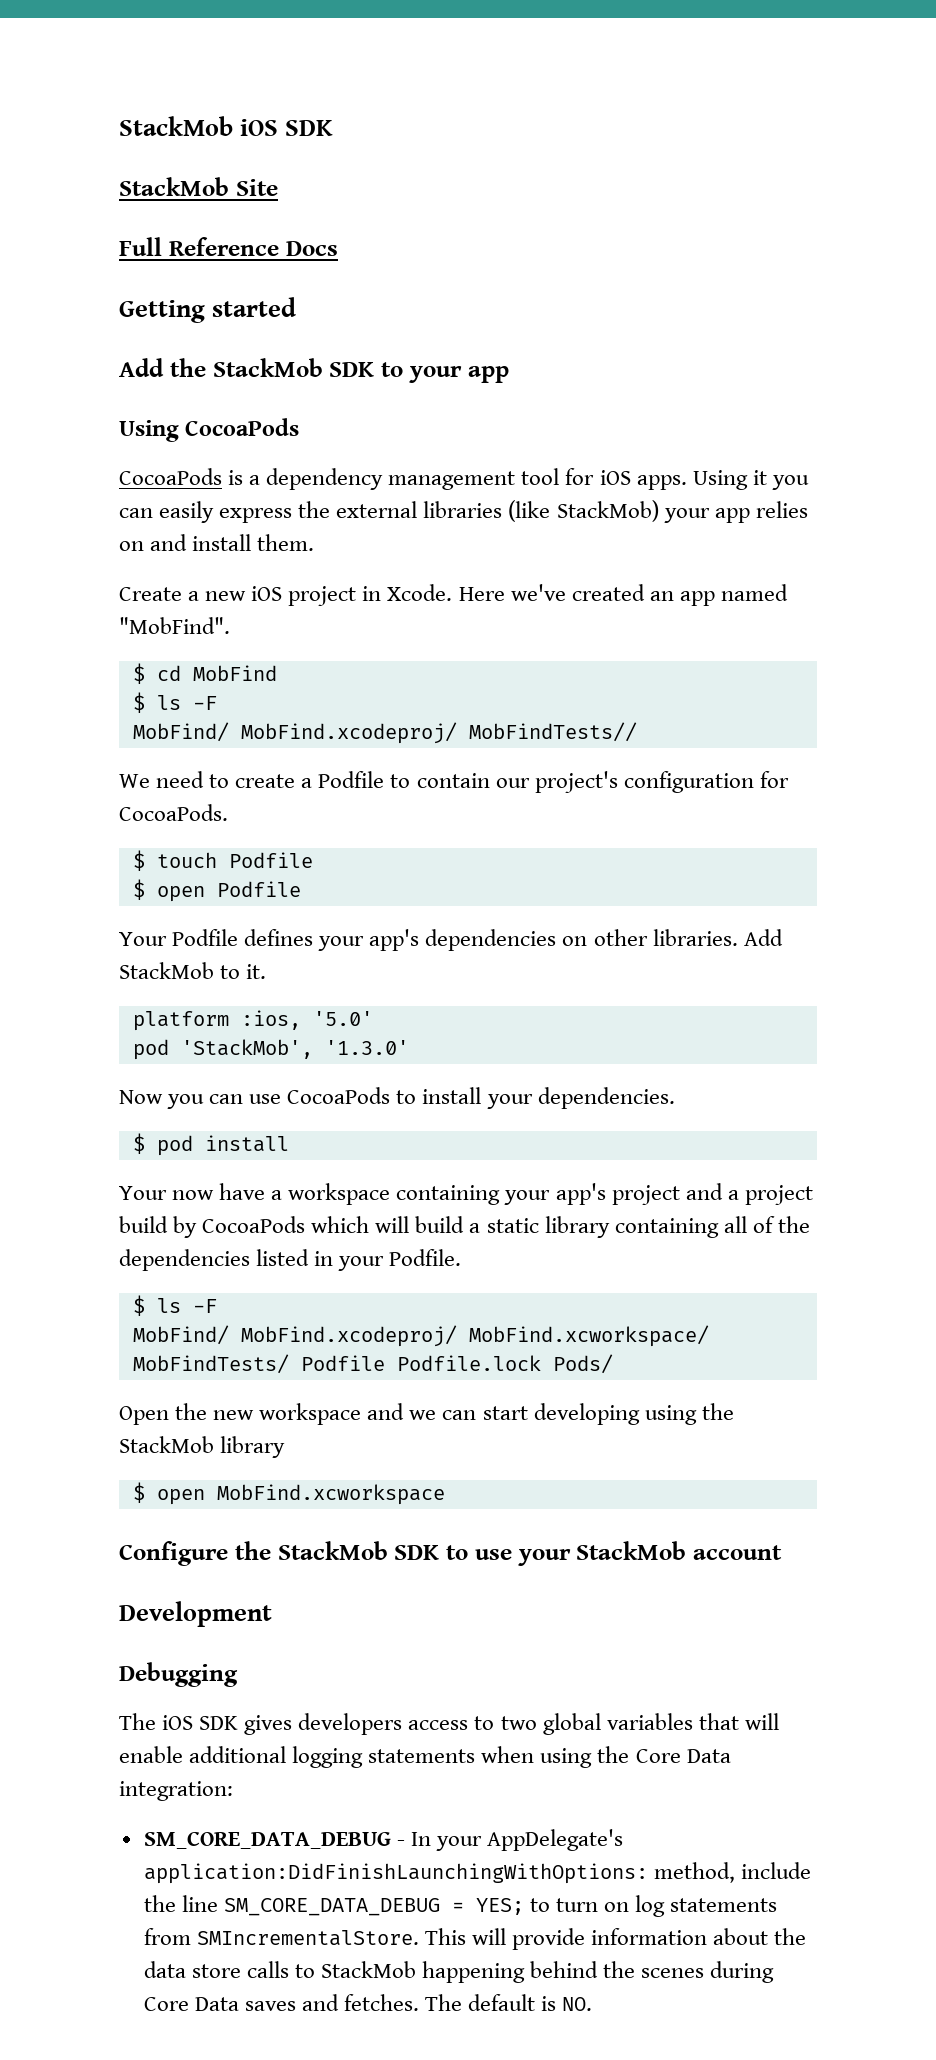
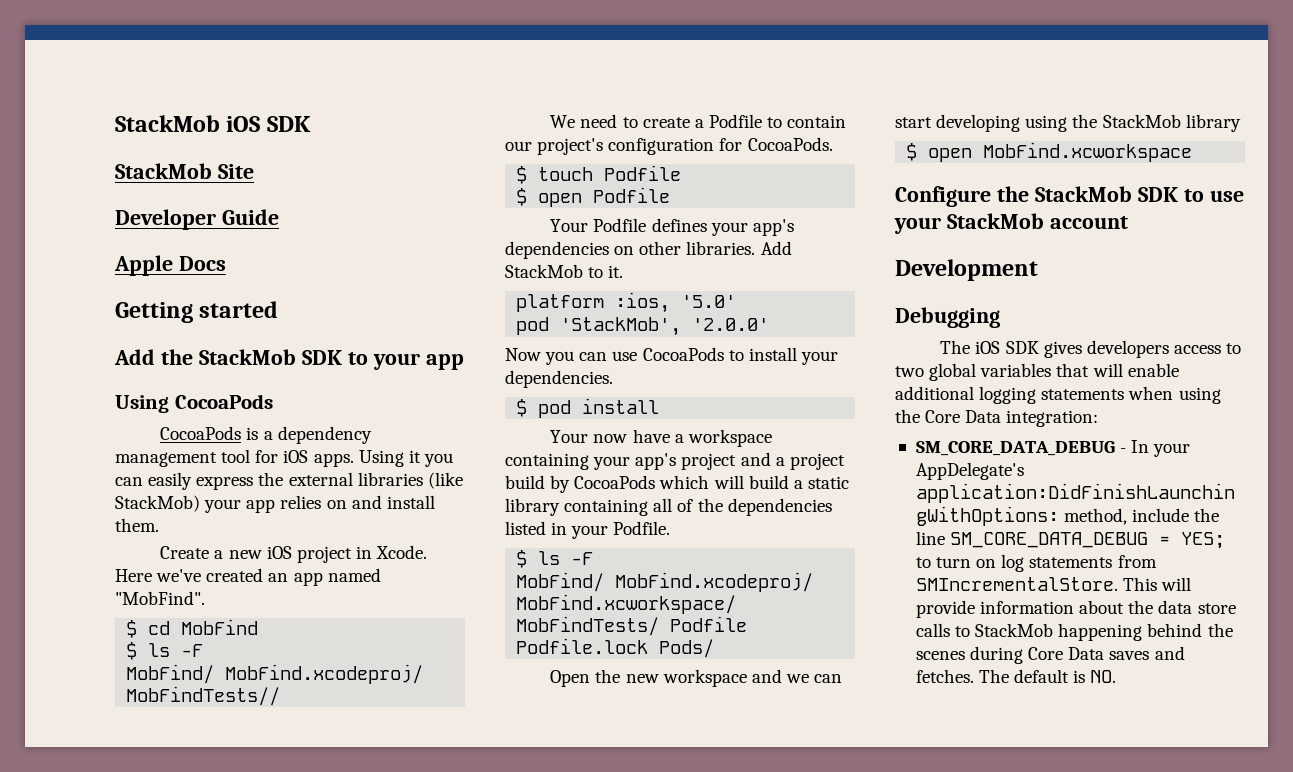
- Full Reference Docs
+ Developer Guide
+ Apple Docs
- pod 'StackMob', '1.3.0'
+ pod 'StackMob', '2.0.0'

